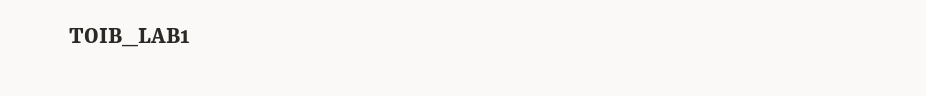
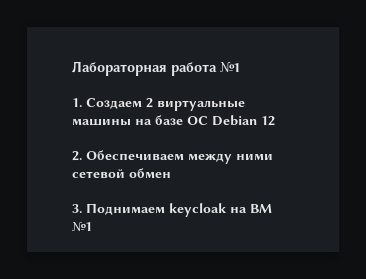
- TOIB_LAB1
+ Лабораторная работа №1
+ 1. Создаем 2 виртуальные машины на базе ОС Debian 12
+ 2. Обеспечиваем между ними сетевой обмен
+ 3. Поднимаем keycloak на ВМ №1

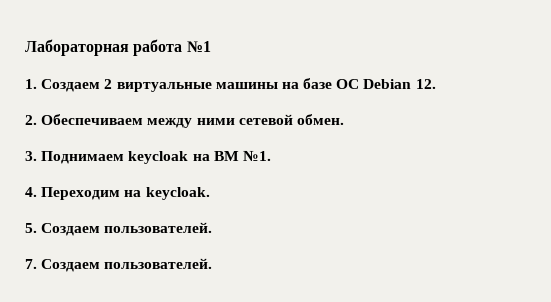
- 1. Создаем 2 виртуальные машины на базе ОС Debian 12
+ 1. Создаем 2 виртуальные машины на базе ОС Debian 12.
- 2. Обеспечиваем между ними сетевой обмен
+ 2. Обеспечиваем между ними сетевой обмен.
- 3. Поднимаем keycloak на ВМ №1
+ 3. Поднимаем keycloak на ВМ №1.
+ 4. Переходим на keycloak.
+ 5. Создаем пользователей.
+ 7. Создаем пользователей.

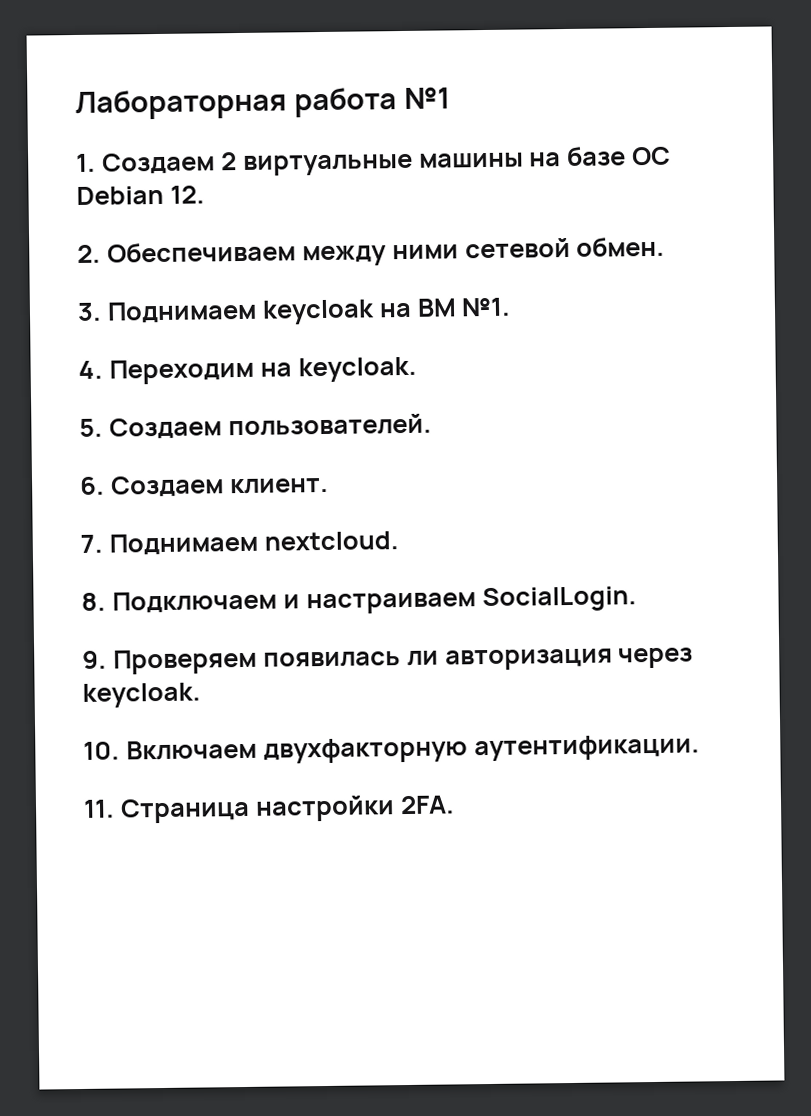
- 7. Создаем пользователей.
+ 6. Создаем клиент.
+ 7. Поднимаем nextcloud.
+ 8. Подключаем и настраиваем SocialLogin.
+ 9. Проверяем появилась ли авторизация через keycloak.
+ 10. Включаем двухфакторную аутентификации.
+ 11. Страница настройки 2FA.

